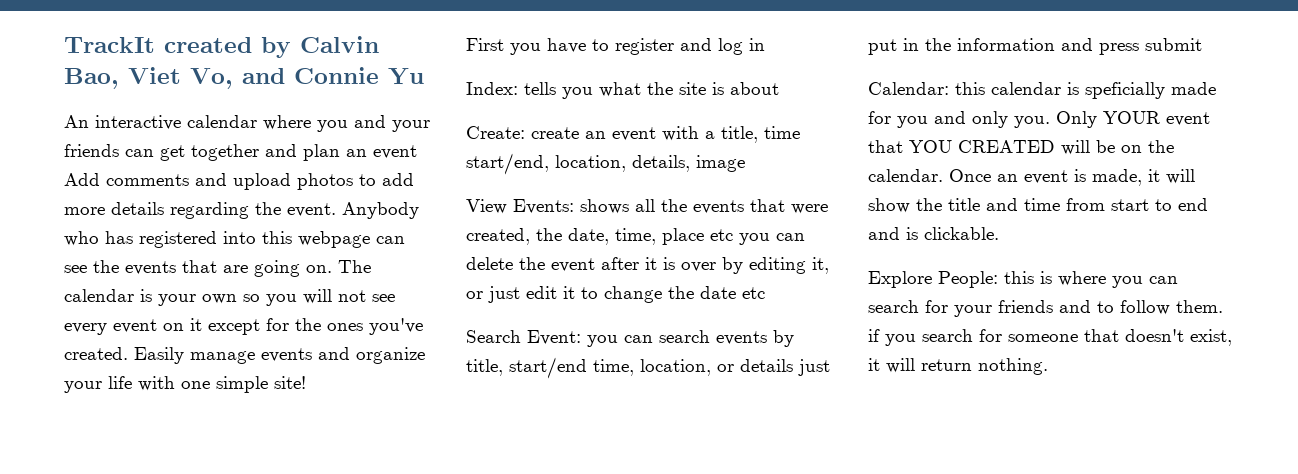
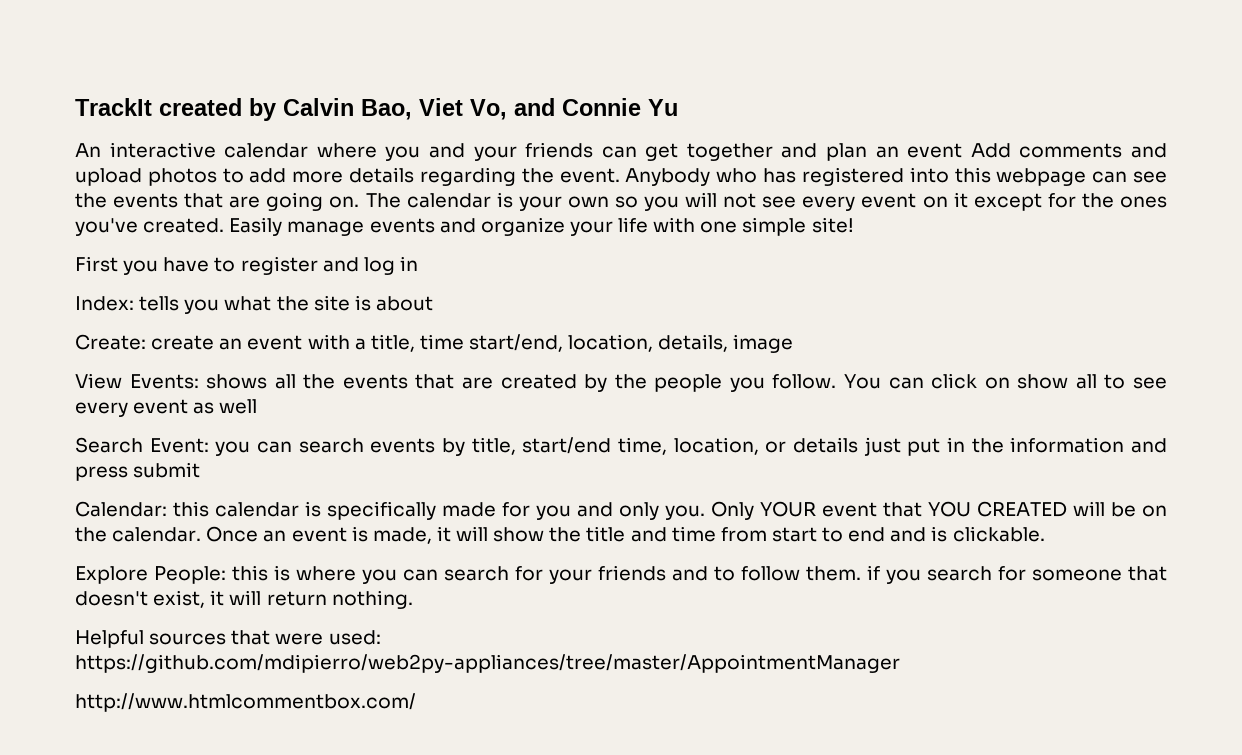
- View Events: shows all the events that were created, the date, time, place etc you can delete the event after it is over by editing it, or just edit it to change the date etc
+ View Events: shows all the events that are created by the people you follow. You can click on show all to see every event as well
- Calendar: this calendar is speficially made for you and only you.
+ Calendar: this calendar is specifically made for you and only you.
+ Helpful sources that were used: https://github.com/mdipierro/web2py-appliances/tree/master/AppointmentManager
+ http://www.htmlcommentbox.com/

